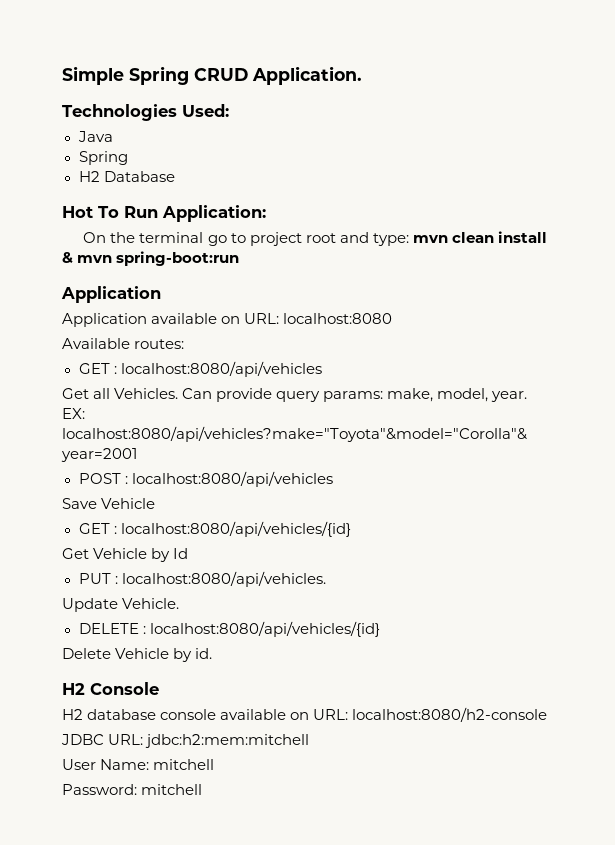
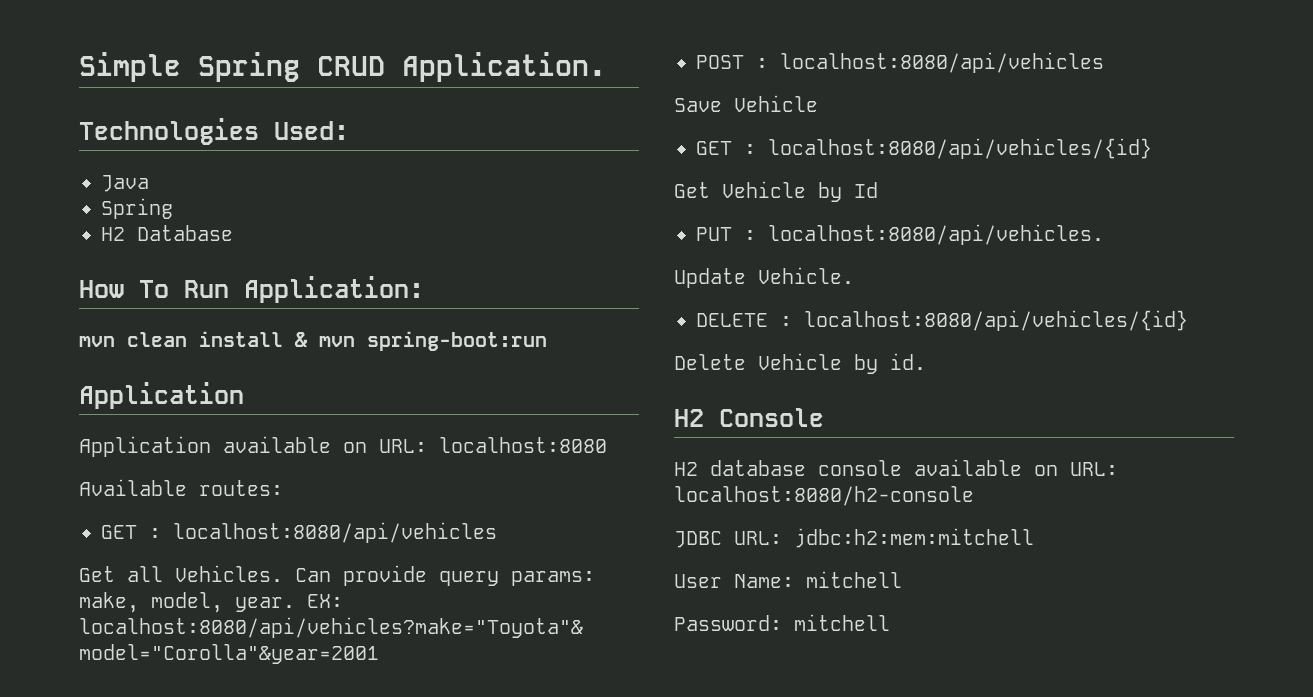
- Hot To Run Application:
+ How To Run Application:
- On the terminal go to project root and type: mvn clean install & mvn spring-boot:run
+ mvn clean install & mvn spring-boot:run

